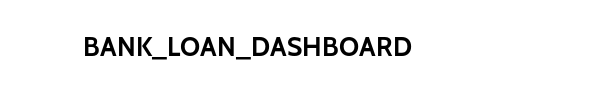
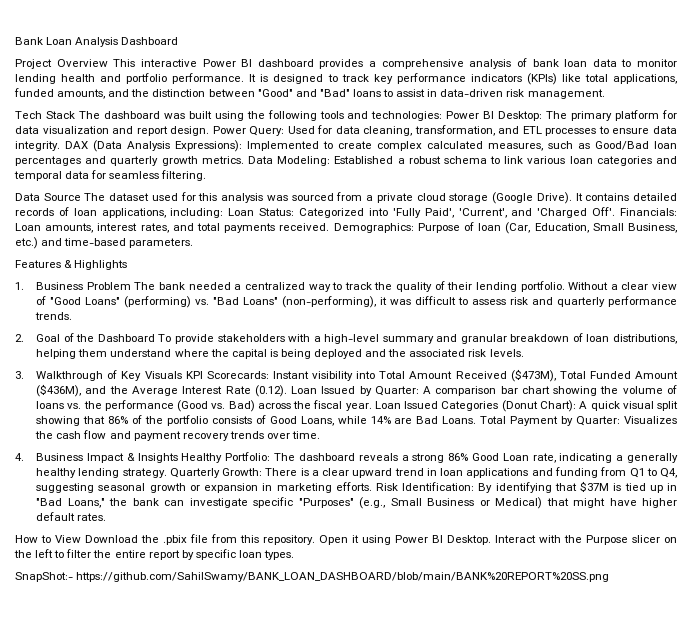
- BANK_LOAN_DASHBOARD
+ Bank Loan Analysis Dashboard
+ Project Overview This interactive Power BI dashboard provides a comprehensive analysis of bank loan data to monitor lending health and portfolio performance. It is designed to track key performance indicators (KPIs) like total applications, funded amounts, and the distinction between "Good" and "Bad" loans to assist in data-driven risk management.
+ Tech Stack The dashboard was built using the following tools and technologies: Power BI Desktop: The primary platform for data visualization and report design. Power Query: Used for data cleaning, transformation, and ETL processes to ensure data integrity. DAX (Data Analysis Expressions): Implemented to create complex calculated measures, such as Good/Bad loan percentages and quarterly growth metrics. Data Modeling: Established a robust schema to link various loan categories and temporal data for seamless filtering.
+ Data Source The dataset used for this analysis was sourced from a private cloud storage (Google Drive). It contains detailed records of loan applications, including: Loan Status: Categorized into 'Fully Paid', 'Current', and 'Charged Off'. Financials: Loan amounts, interest rates, and total payments received. Demographics: Purpose of loan (Car, Education, Small Business, etc.) and time-based parameters.
+ Features & Highlights
+ 1. Business Problem The bank needed a centralized way to track the quality of their lending portfolio. Without a clear view of "Good Loans" (performing) vs. "Bad Loans" (non-performing), it was difficult to assess risk and quarterly performance trends.
+ 2. Goal of the Dashboard To provide stakeholders with a high-level summary and granular breakdown of loan distributions, helping them understand where the capital is being deployed and the associated risk levels.
+ 3. Walkthrough of Key Visuals KPI Scorecards: Instant visibility into Total Amount Received ($473M), Total Funded Amount ($436M), and the Average Interest Rate (0.12). Loan Issued by Quarter: A comparison bar chart showing the volume of loans vs. the performance (Good vs. Bad) across the fiscal year. Loan Issued Categories (Donut Chart): A quick visual split showing that 86% of the portfolio consists of Good Loans, while 14% are Bad Loans. Total Payment by Quarter: Visualizes the cash flow and payment recovery trends over time.
+ 4. Business Impact & Insights Healthy Portfolio: The dashboard reveals a strong 86% Good Loan rate, indicating a generally healthy lending strategy. Quarterly Growth: There is a clear upward trend in loan applications and funding from Q1 to Q4, suggesting seasonal growth or expansion in marketing efforts. Risk Identification: By identifying that $37M is tied up in "Bad Loans," the bank can investigate specific "Purposes" (e.g., Small Business or Medical) that might have higher default rates.
+ How to View Download the .pbix file from this repository. Open it using Power BI Desktop. Interact with the Purpose slicer on the left to filter the entire report by specific loan types.
+ SnapShot:- https://github.com/SahilSwamy/BANK_LOAN_DASHBOARD/blob/main/BANK%20REPORT%20SS.png

